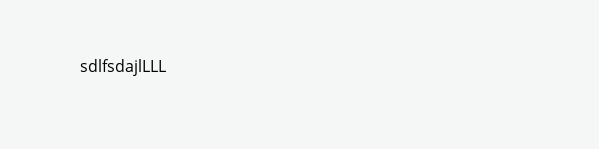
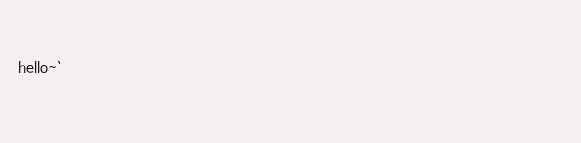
- sdlfsdajlLLL
+ hello~`

